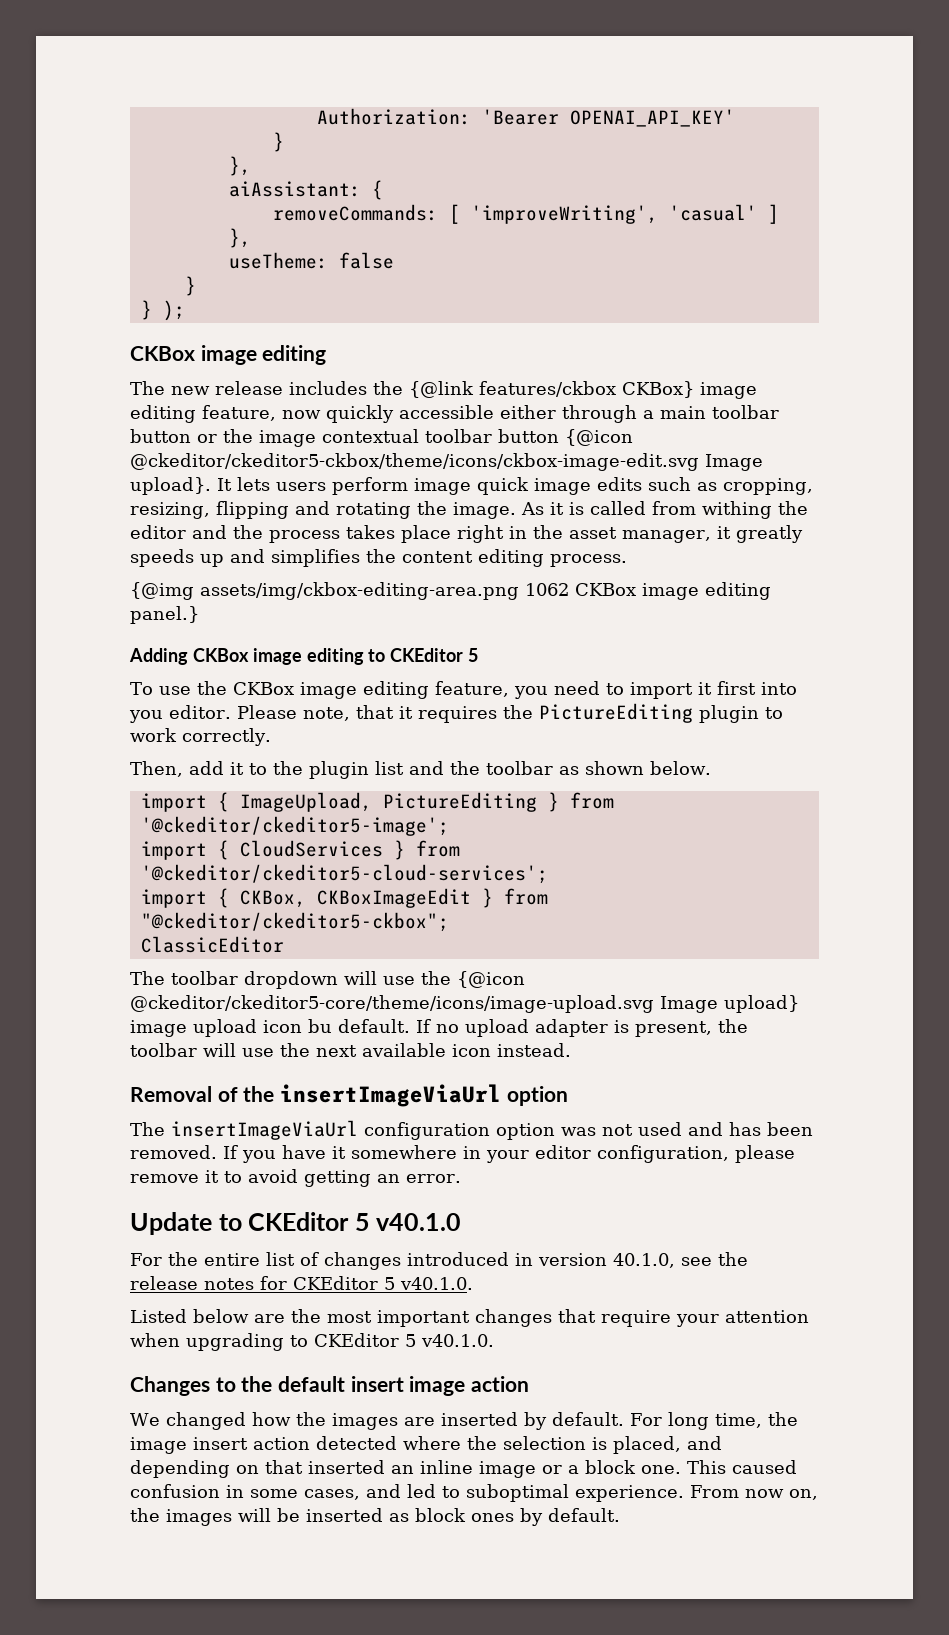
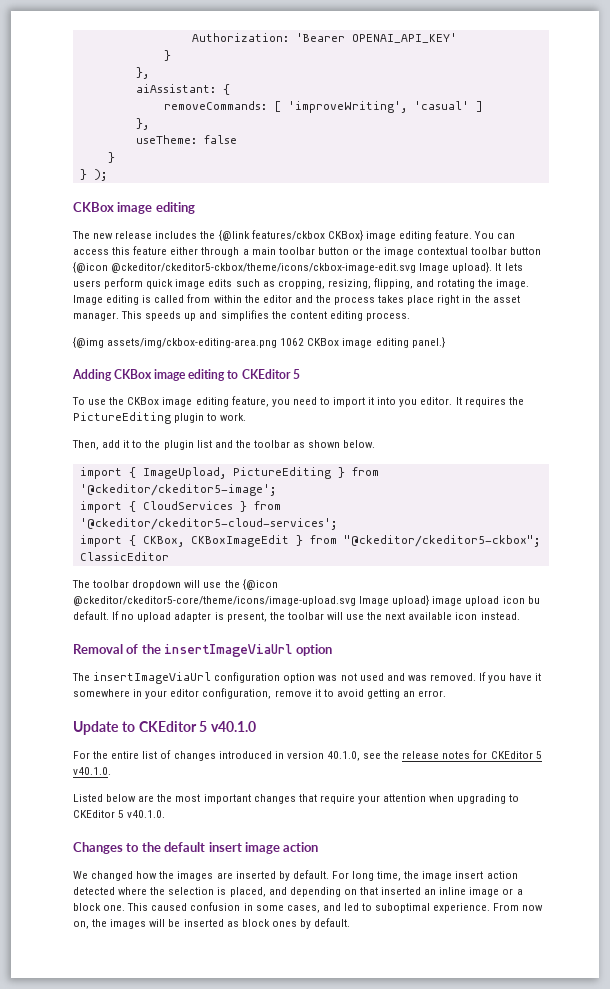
- The new release includes the {@link features/ckbox CKBox} image editing feature, now quickly accessible either through a main toolbar button or the image contextual toolbar button {@icon @ckeditor/ckeditor5-ckbox/theme/icons/ckbox-image-edit.svg Image upload}.
+ The new release includes the {@link features/ckbox CKBox} image editing feature. You can access this feature either through a main toolbar button or the image contextual toolbar button {@icon @ckeditor/ckeditor5-ckbox/theme/icons/ckbox-image-edit.svg Image upload}.
- It lets users perform image quick image edits such as cropping, resizing, flipping and rotating the image.
+ It lets users perform quick image edits such as cropping, resizing, flipping, and rotating the image.
- As it is called from withing the editor and the process takes place right in the asset manager, it greatly speeds up and simplifies the content editing process.
+ Image editing is called from within the editor and the process takes place right in the asset manager. This speeds up and simplifies the content editing process.
- To use the CKBox image editing feature, you need to import it first into you editor.
+ To use the CKBox image editing feature, you need to import it into you editor.
- Please note, that it requires the PictureEditing plugin to work correctly.
+ It requires the PictureEditing plugin to work.
- The insertImageViaUrl configuration option was not used and has been removed.
+ The insertImageViaUrl configuration option was not used and was removed.
- If you have it somewhere in your editor configuration, please remove it to avoid getting an error.
+ If you have it somewhere in your editor configuration, remove it to avoid getting an error.

